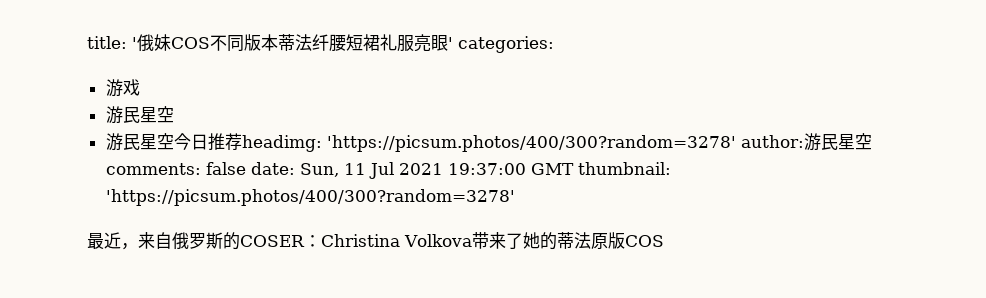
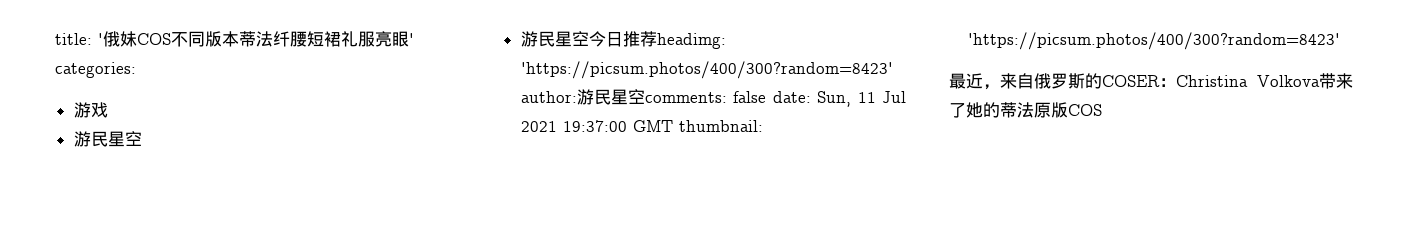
- 游民星空今日推荐headimg: 'https://picsum.photos/400/300?random=3278' author:游民星空comments: false date: Sun, 11 Jul 2021 19:37:00 GMT thumbnail: 'https://picsum.photos/400/300?random=3278'
+ 游民星空今日推荐headimg: 'https://picsum.photos/400/300?random=8423' author:游民星空comments: false date: Sun, 11 Jul 2021 19:37:00 GMT thumbnail: 'https://picsum.photos/400/300?random=8423'

